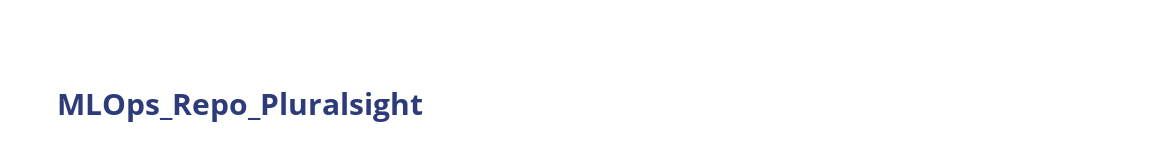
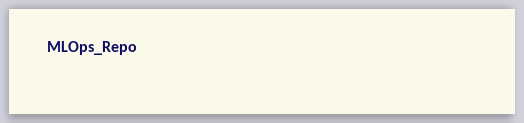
- MLOps_Repo_Pluralsight
+ MLOps_Repo

